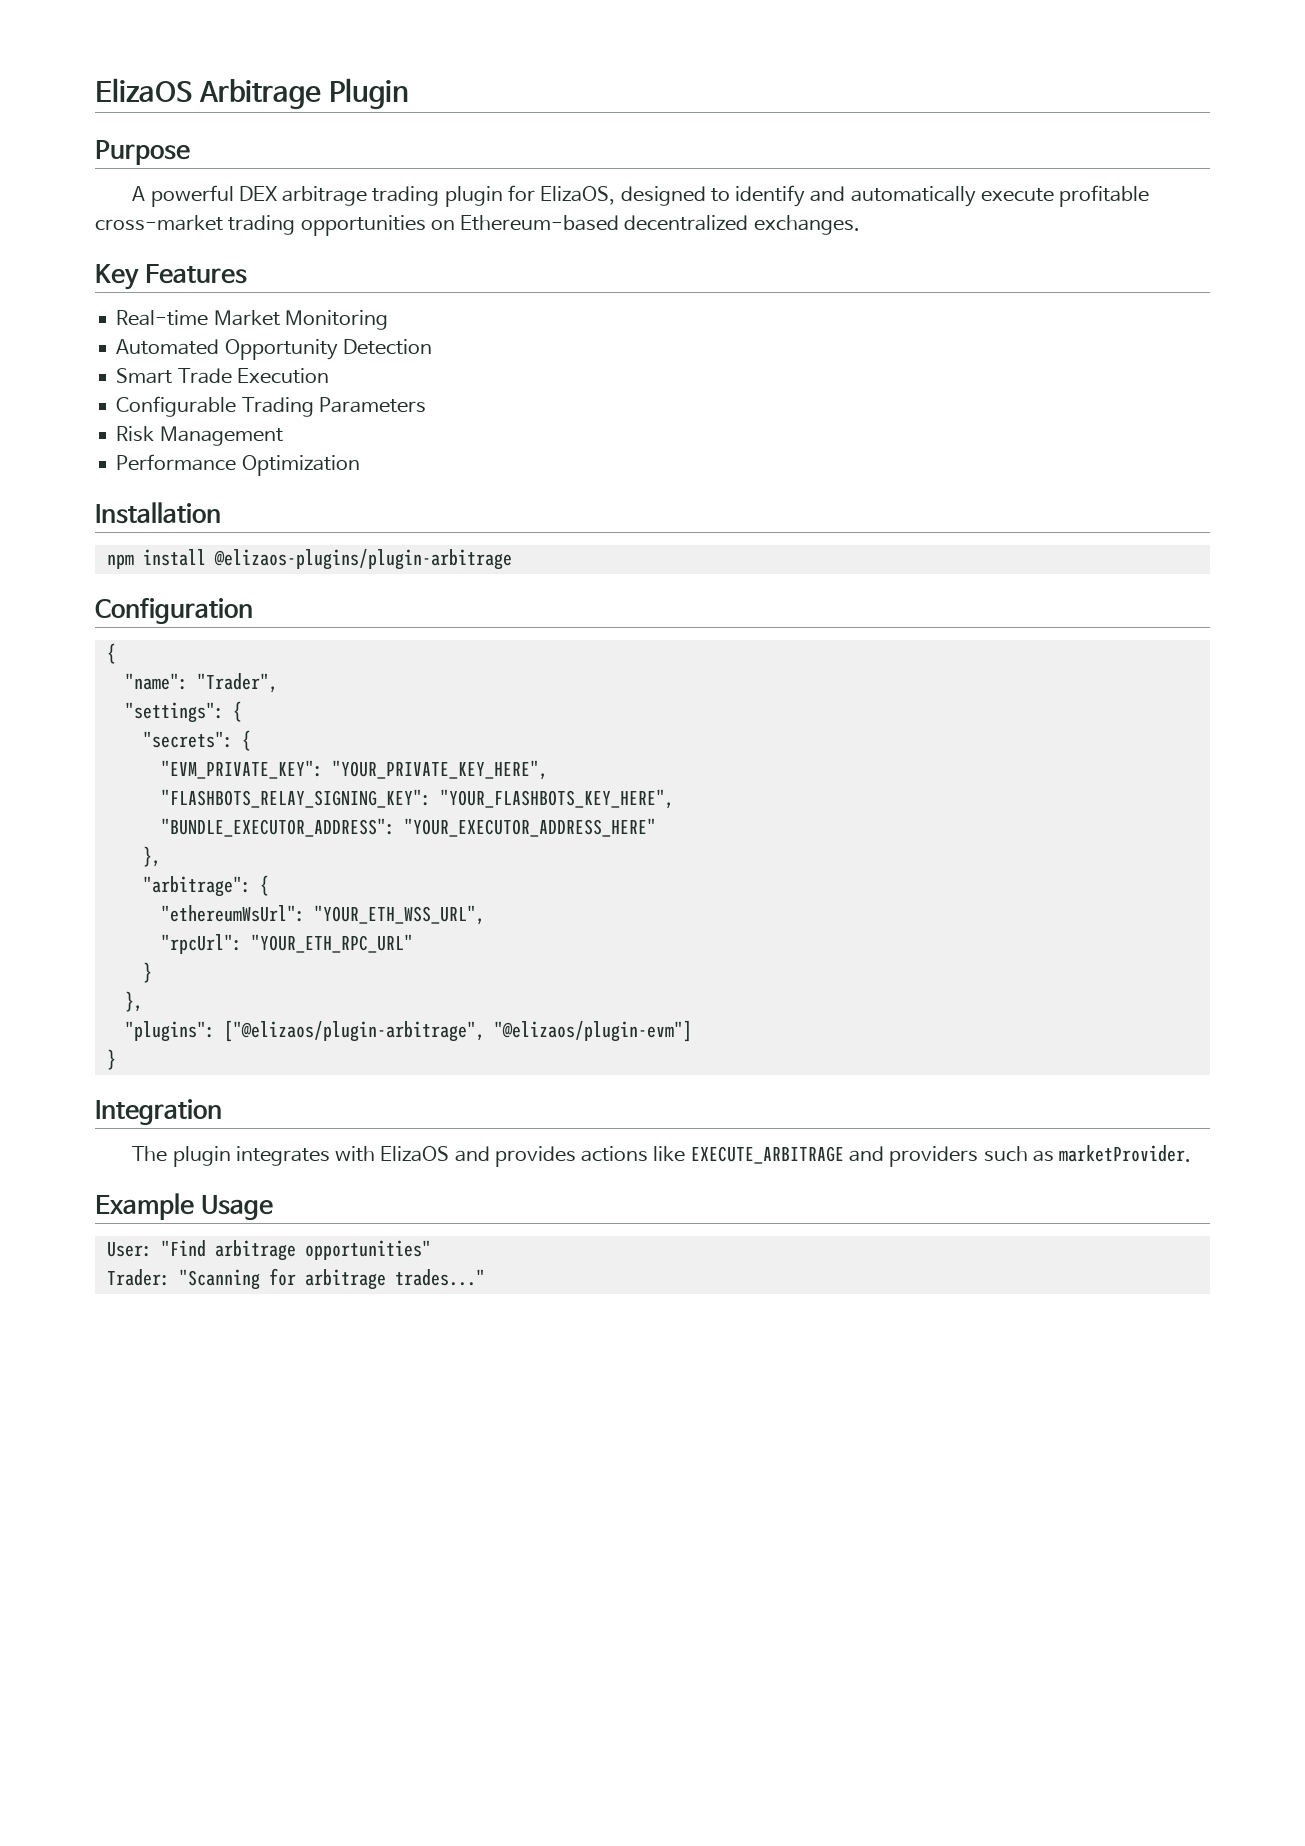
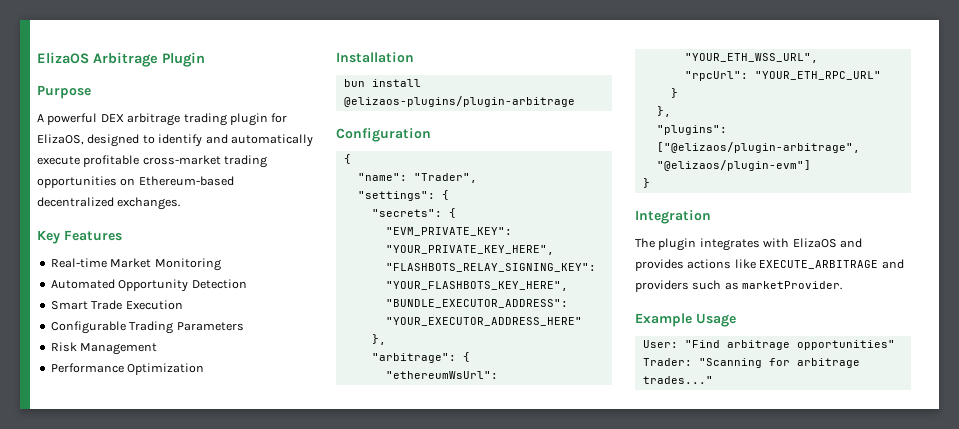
- npm install @elizaos-plugins/plugin-arbitrage
+ bun install @elizaos-plugins/plugin-arbitrage

